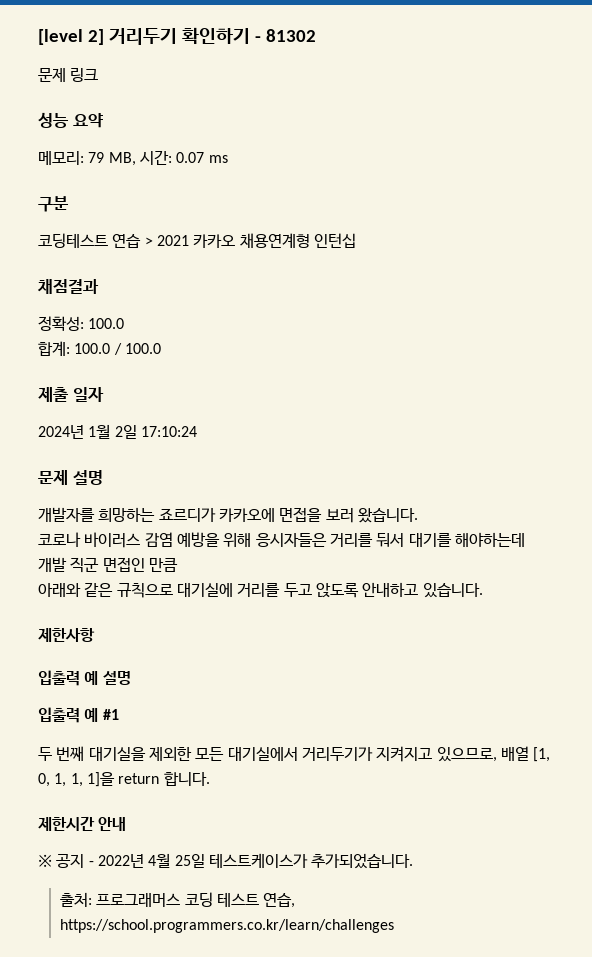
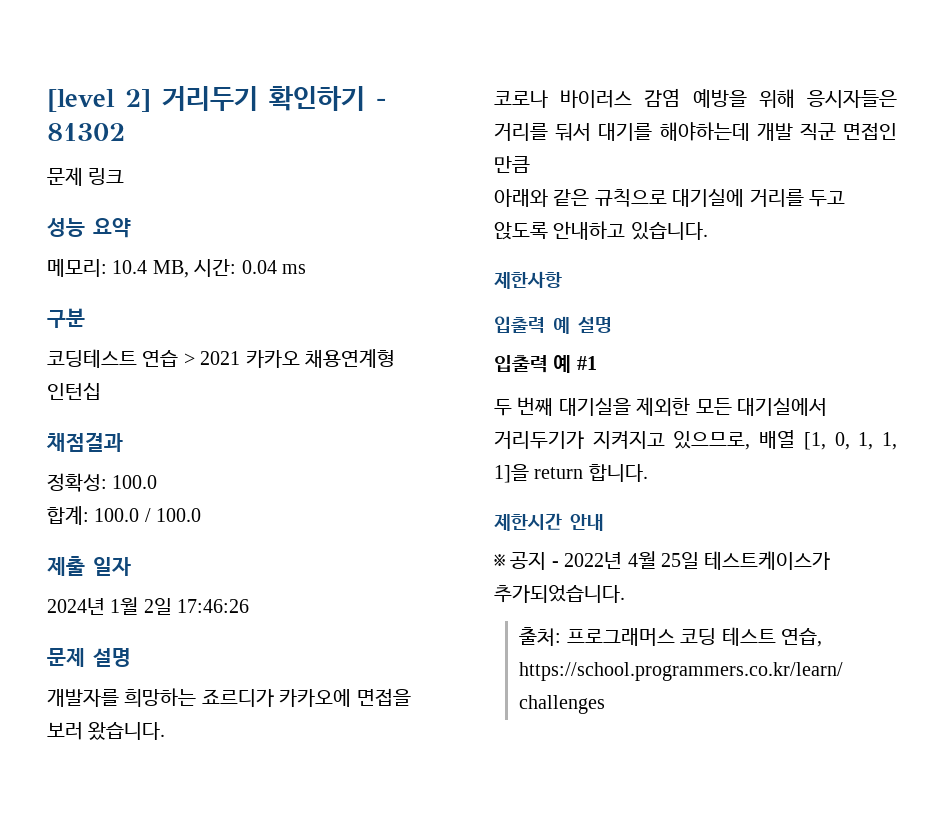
- 메모리: 79 MB, 시간: 0.07 ms
+ 메모리: 10.4 MB, 시간: 0.04 ms
- 2024년 1월 2일 17:10:24
+ 2024년 1월 2일 17:46:26

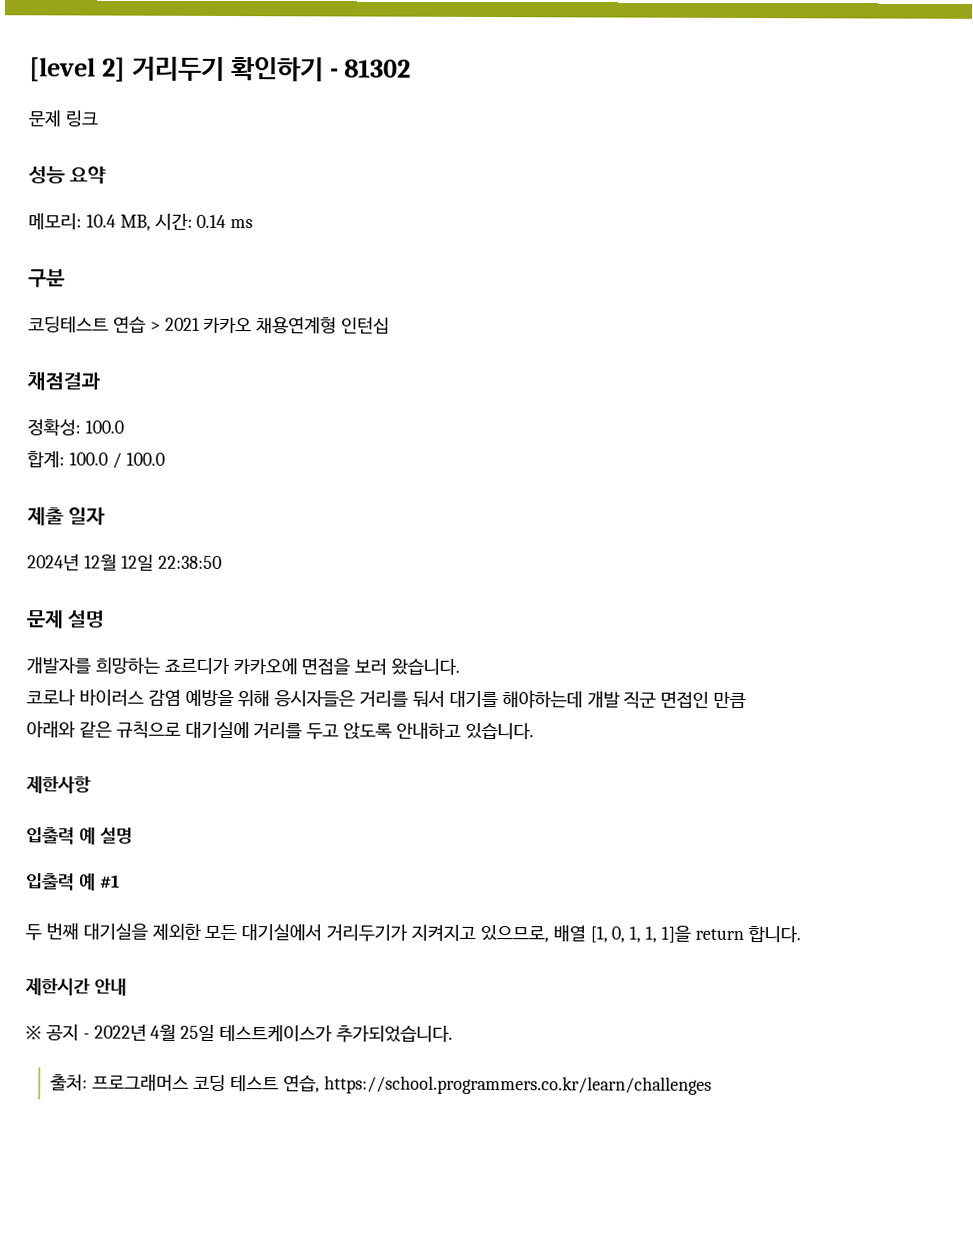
- 메모리: 10.4 MB, 시간: 0.04 ms
+ 메모리: 10.4 MB, 시간: 0.14 ms
- 2024년 1월 2일 17:46:26
+ 2024년 12월 12일 22:38:50

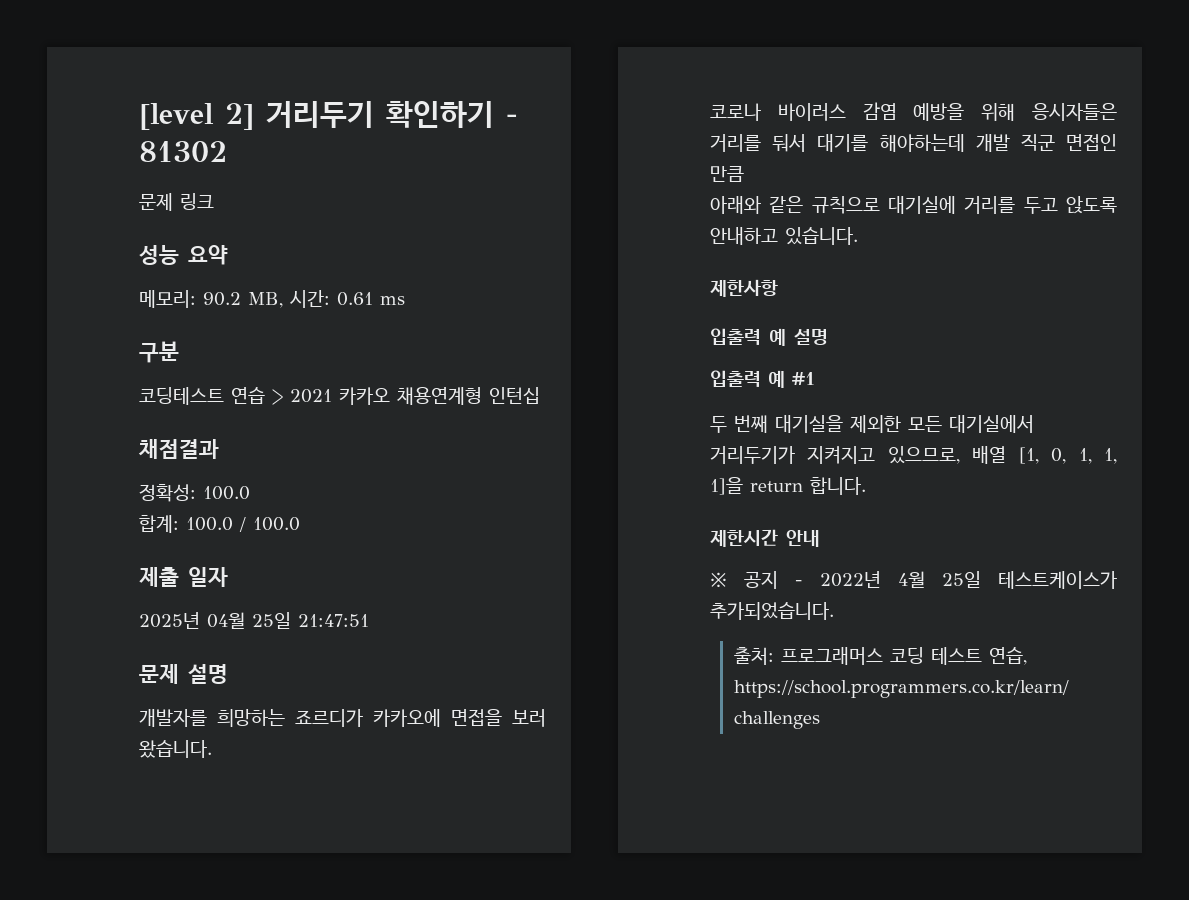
- 메모리: 10.4 MB, 시간: 0.14 ms
+ 메모리: 90.2 MB, 시간: 0.61 ms
- 2024년 12월 12일 22:38:50
+ 2025년 04월 25일 21:47:51

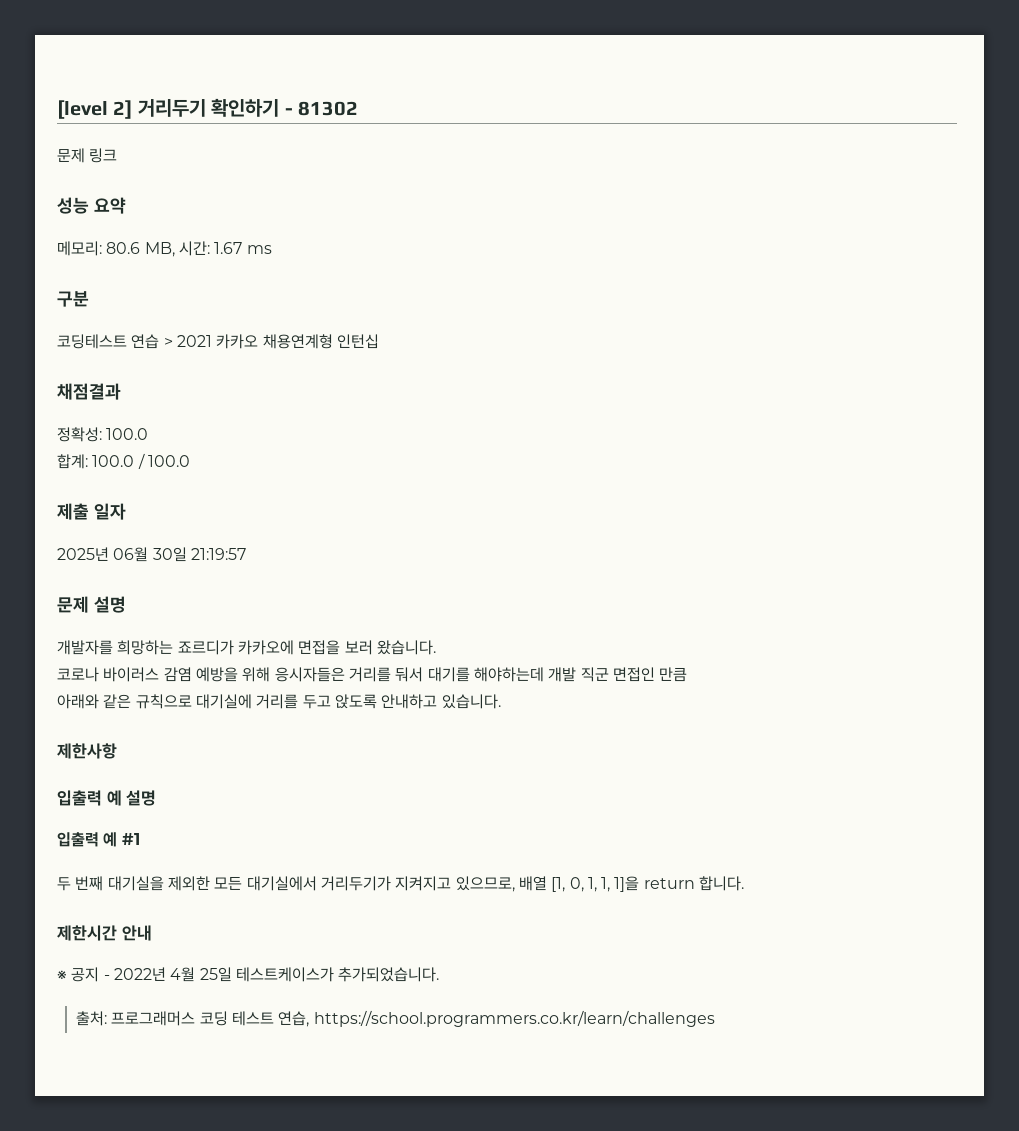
- 메모리: 90.2 MB, 시간: 0.61 ms
+ 메모리: 80.6 MB, 시간: 1.67 ms
- 2025년 04월 25일 21:47:51
+ 2025년 06월 30일 21:19:57

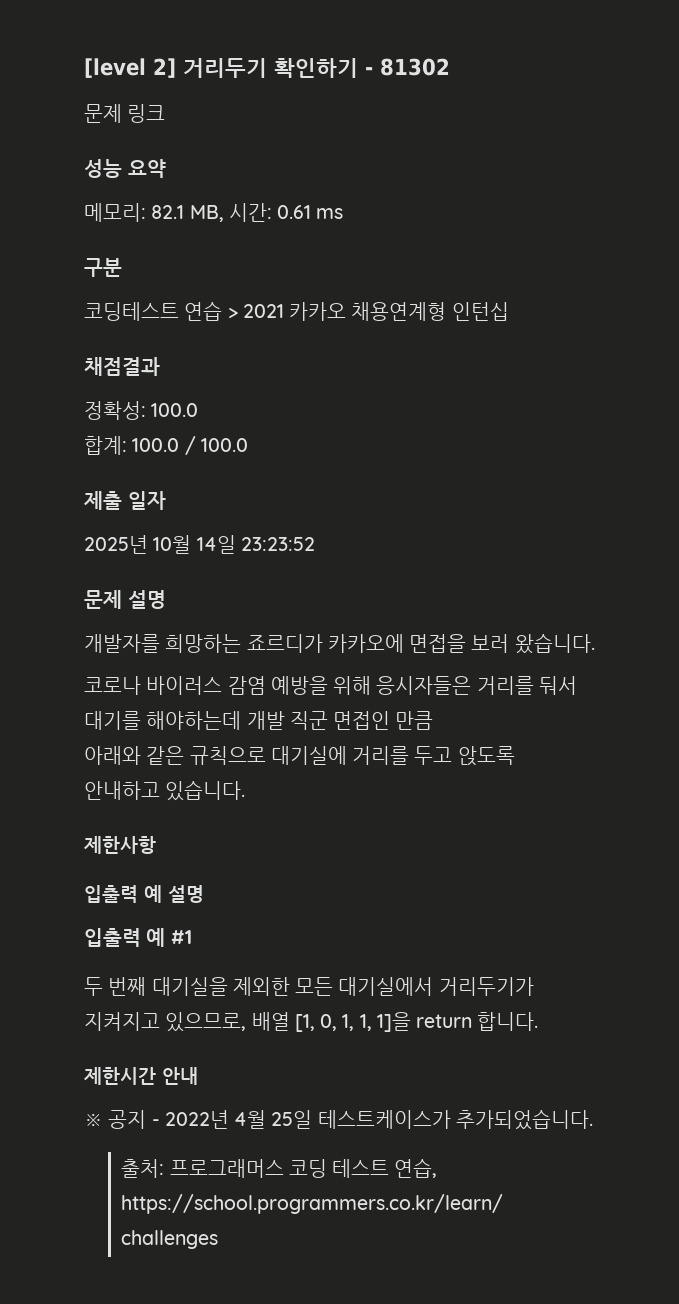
- 메모리: 80.6 MB, 시간: 1.67 ms
+ 메모리: 82.1 MB, 시간: 0.61 ms
- 2025년 06월 30일 21:19:57
+ 2025년 10월 14일 23:23:52

